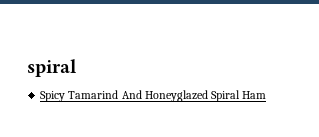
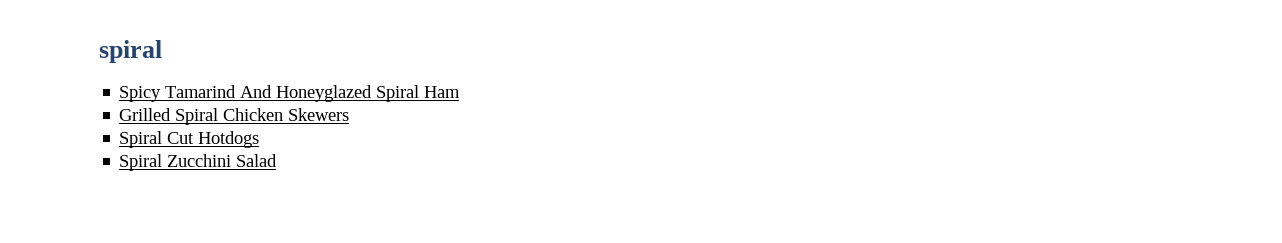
+ Grilled Spiral Chicken Skewers
+ Spiral Cut Hotdogs
+ Spiral Zucchini Salad

